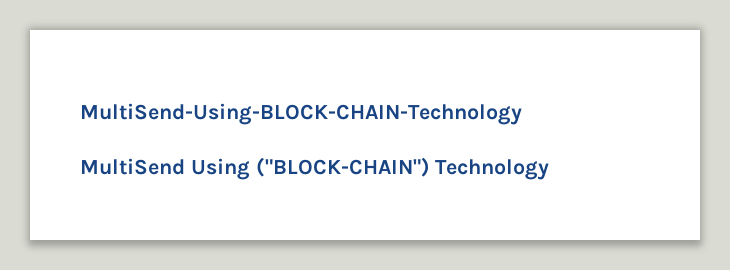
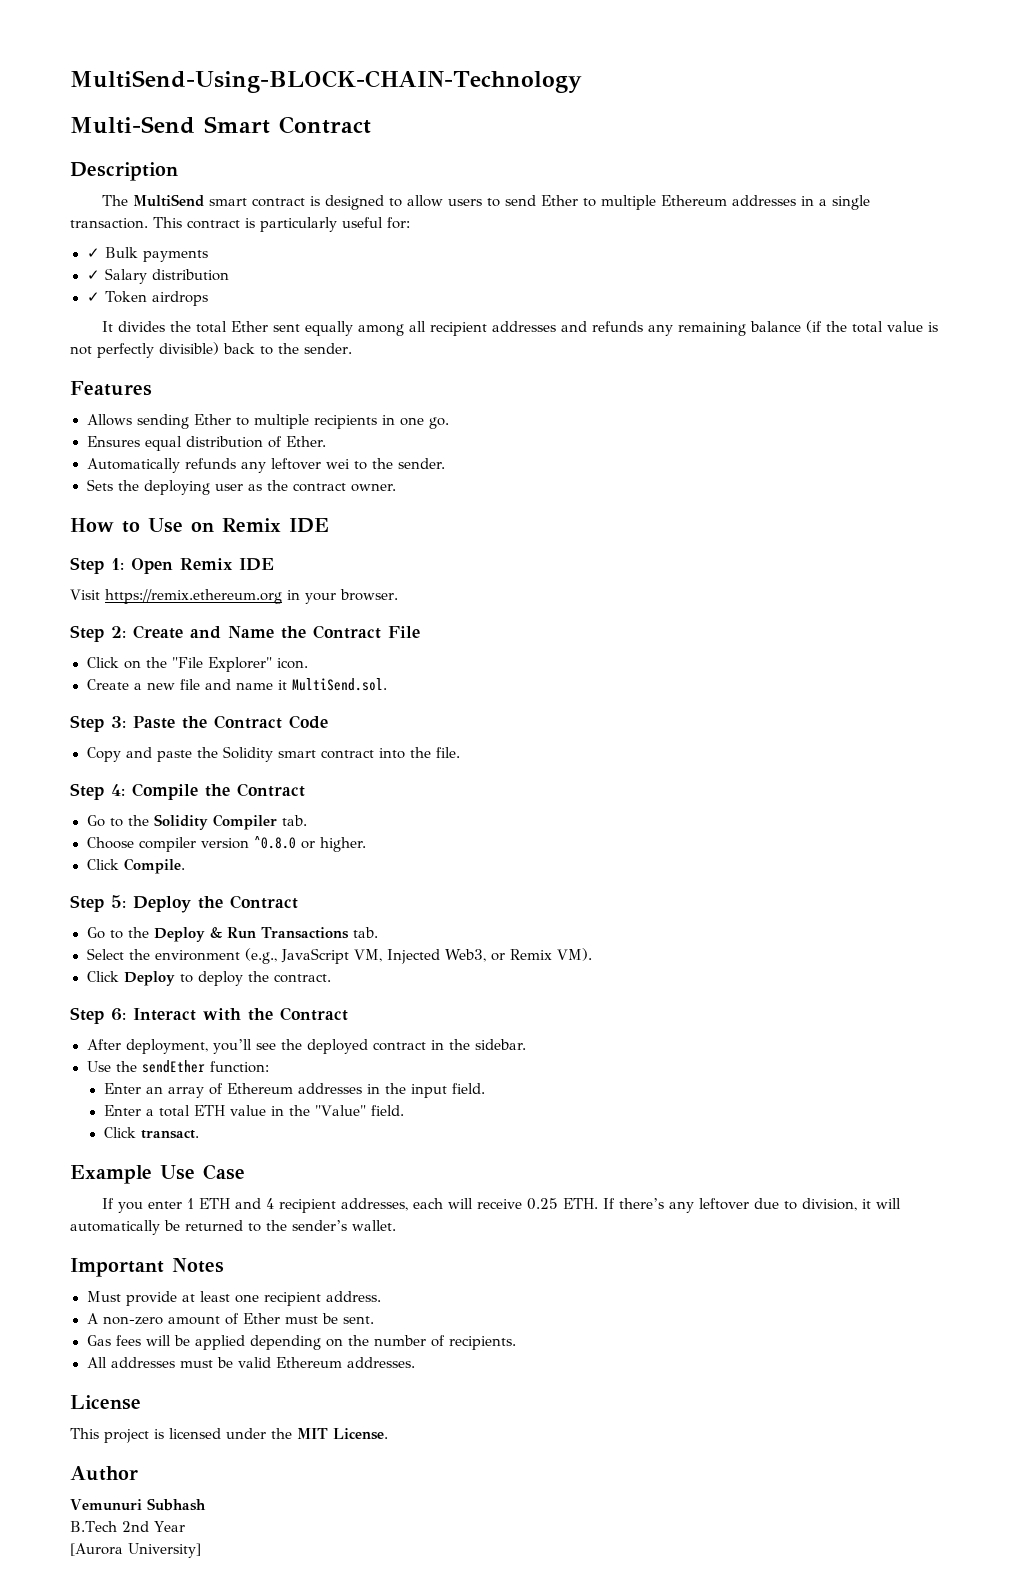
- MultiSend Using ("BLOCK-CHAIN") Technology
+ Multi-Send Smart Contract
+ Description
+ The MultiSend smart contract is designed to allow users to send Ether to multiple Ethereum addresses in a single transaction. This contract is particularly useful for:
+ ✓ Bulk payments
+ ✓ Salary distribution
+ ✓ Token airdrops
+ It divides the total Ether sent equally among all recipient addresses and refunds any remaining balance (if the total value is not perfectly divisible) back to the sender.
+ Features
+ Allows sending Ether to multiple recipients in one go.
+ Ensures equal distribution of Ether.
+ Automatically refunds any leftover wei to the sender.
+ Sets the deploying user as the contract owner.
+ How to Use on Remix IDE
+ Step 1: Open Remix IDE
+ Visit https://remix.ethereum.org in your browser.
+ Step 2: Create and Name the Contract File
+ Click on the "File Explorer" icon.
+ Create a new file and name it MultiSend.sol.
+ Step 3: Paste the Contract Code
+ Copy and paste the Solidity smart contract into the file.
+ Step 4: Compile the Contract
+ Go to the Solidity Compiler tab.
+ Choose compiler version ^0.8.0 or higher.
+ Click Compile.
+ Step 5: Deploy the Contract
+ Go to the Deploy & Run Transactions tab.
+ Select the environment (e.g., JavaScript VM, Injected Web3, or Remix VM).
+ Click Deploy to deploy the contract.
+ Step 6: Interact with the Contract
+ After deployment, you’ll see the deployed contract in the sidebar.
+ Use the sendEther function:
+ Enter an array of Ethereum addresses in the input field.
+ Enter a total ETH value in the "Value" field.
+ Click transact.
+ Example Use Case
+ If you enter 1 ETH and 4 recipient addresses, each will receive 0.25 ETH. If there’s any leftover due to division, it will automatically be returned to the sender’s wallet.
+ Important Notes
+ Must provide at least one recipient address.
+ A non-zero amount of Ether must be sent.
+ Gas fees will be applied depending on the number of recipients.
+ All addresses must be valid Ethereum addresses.
+ License
+ This project is licensed under the MIT License.
+ Author
+ Vemunuri Subhash
+ B.Tech 2nd Year
+ [Aurora University]

